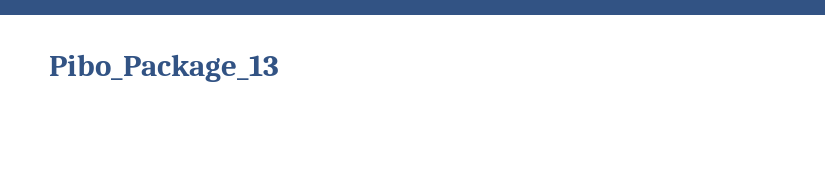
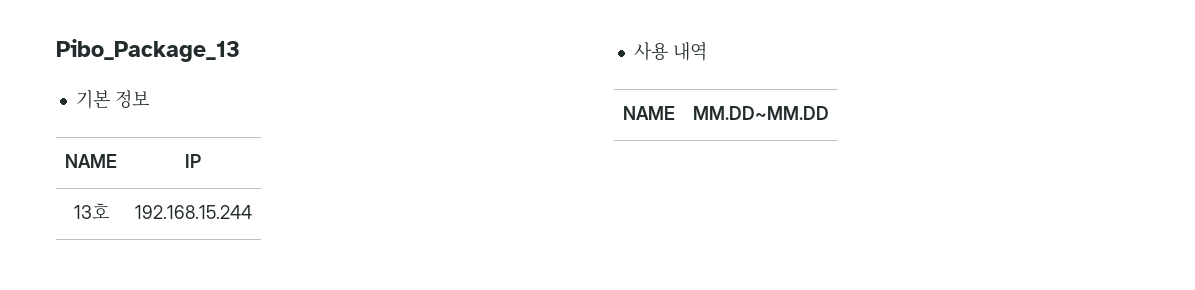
+ 기본 정보
+ NAME | IP
+ 13호 | 192.168.15.244
+ 사용 내역
+ NAME | MM.DD~MM.DD

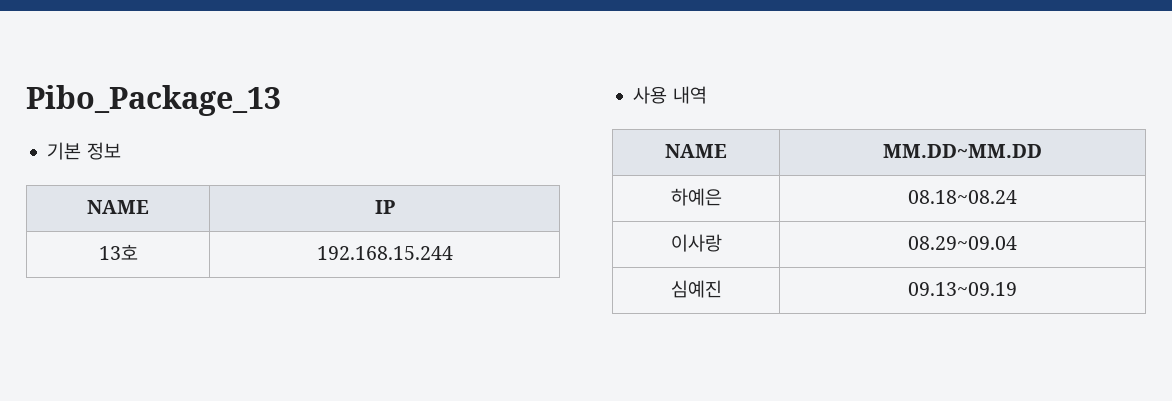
+ 하예은 | 08.18~08.24
+ 이사랑 | 08.29~09.04
+ 심예진 | 09.13~09.19

